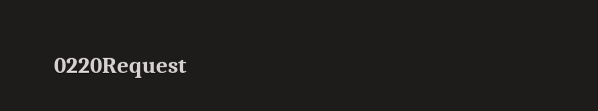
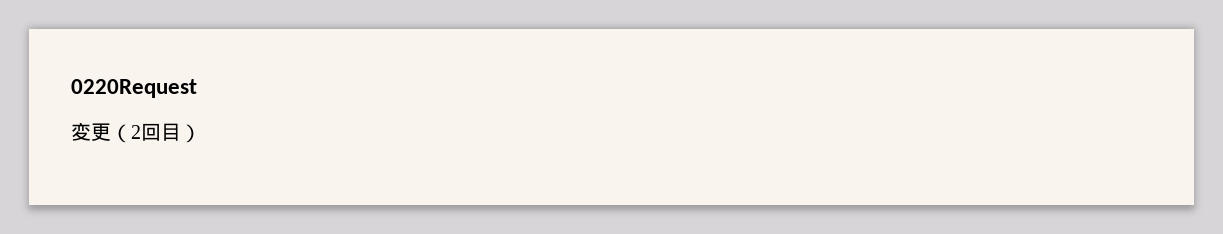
+ 変更（2回目）

